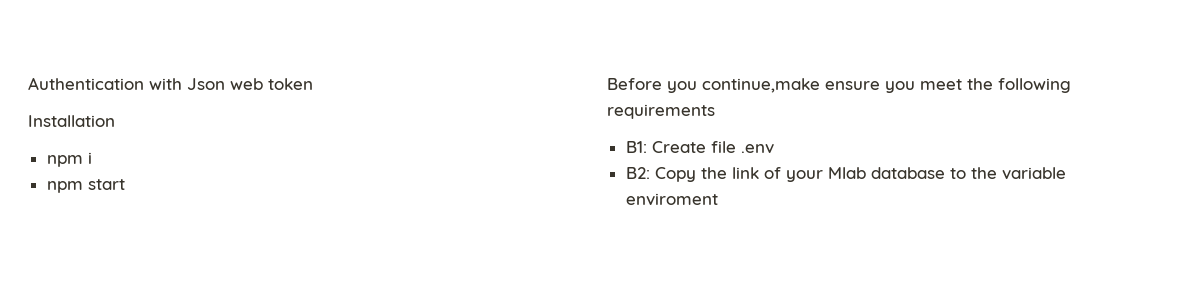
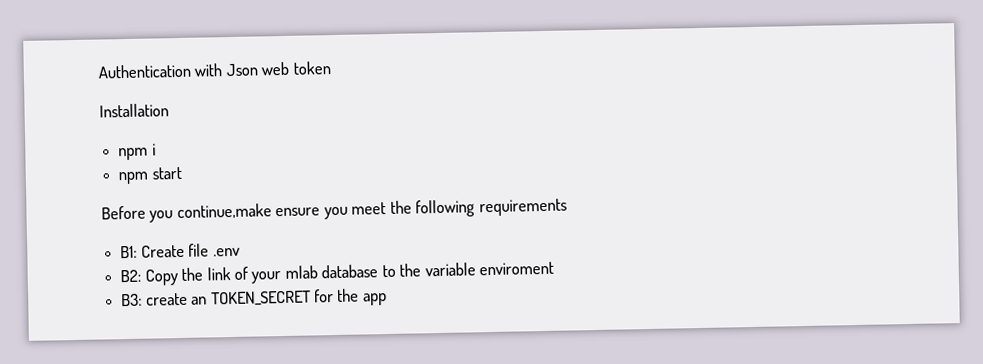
- B2: Copy the link of your Mlab database to the variable enviroment
+ B2: Copy the link of your mlab database to the variable enviroment
+ B3: create an TOKEN_SECRET for the app

